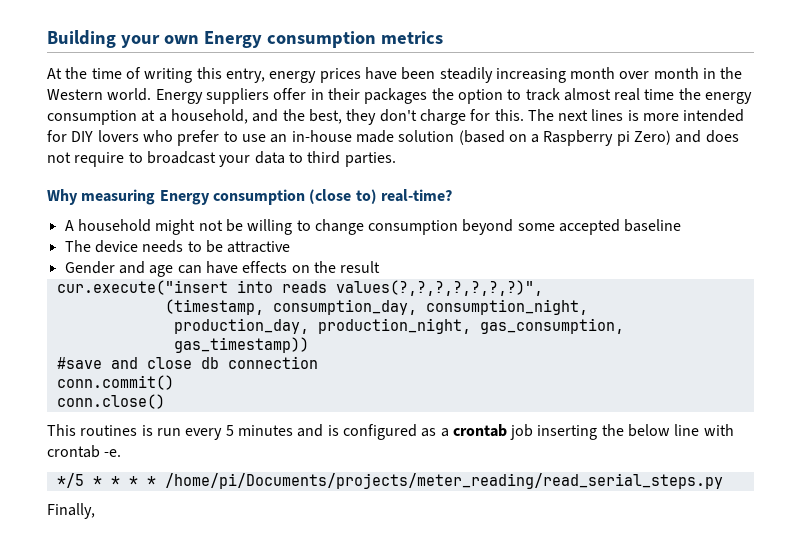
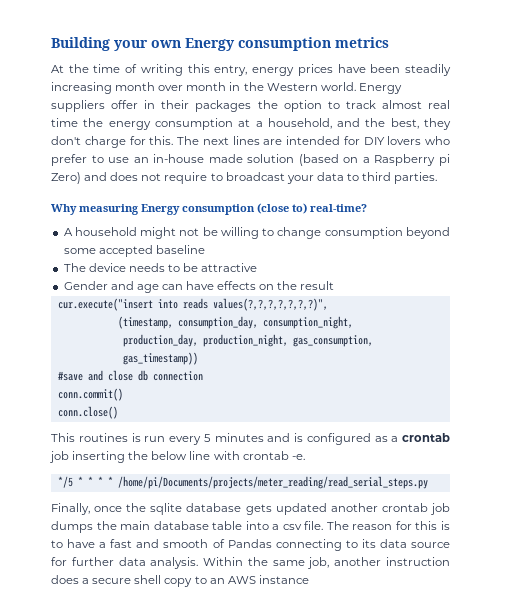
- The next lines is more intended for DIY lovers who prefer to use an in-house made solution (based on a Raspberry pi Zero) and does not require to broadcast your data to third parties.
+ The next lines are intended for DIY lovers who prefer to use an in-house made solution (based on a Raspberry pi Zero) and does not require to broadcast your data to third parties.
- Finally,
+ Finally, once the sqlite database gets updated another crontab job dumps the main database table into a csv file. The reason for this is to have a fast and smooth of Pandas connecting to its data source for further data analysis. Within the same job, another instruction does a secure shell copy to an AWS instance

